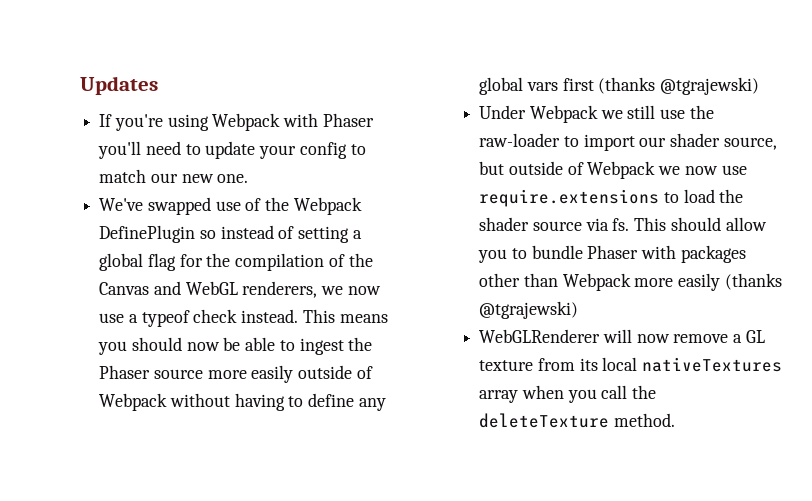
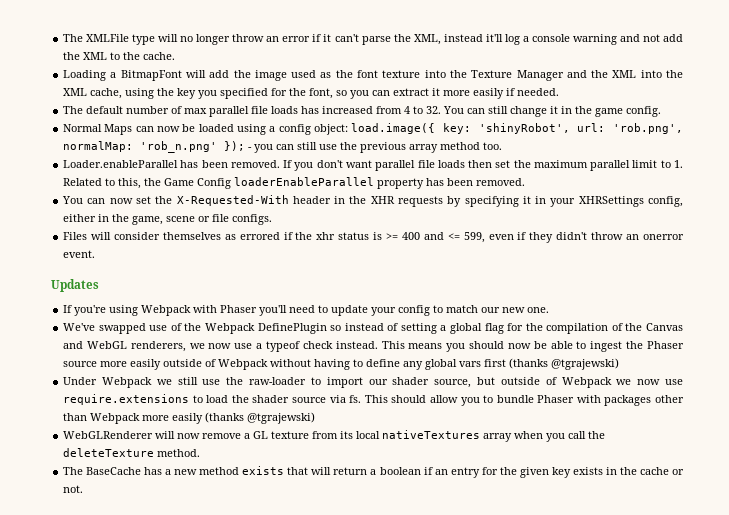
+ The XMLFile type will no longer throw an error if it can't parse the XML, instead it'll log a console warning and not add the XML to the cache.
+ Loading a BitmapFont will add the image used as the font texture into the Texture Manager and the XML into the XML cache, using the key you specified for the font, so you can extract it more easily if needed.
+ The default number of max parallel file loads has increased from 4 to 32. You can still change it in the game config.
+ Normal Maps can now be loaded using a config object: load.image({ key: 'shinyRobot', url: 'rob.png', normalMap: 'rob_n.png' }); - you can still use the previous array method too.
+ Loader.enableParallel has been removed. If you don't want parallel file loads then set the maximum parallel limit to 1. Related to this, the Game Config loaderEnableParallel property has been removed.
+ You can now set the X-Requested-With header in the XHR requests by specifying it in your XHRSettings config, either in the game, scene or file configs.
+ Files will consider themselves as errored if the xhr status is >= 400 and <= 599, even if they didn't throw an onerror event.
+ The BaseCache has a new method exists that will return a boolean if an entry for the given key exists in the cache or not.

